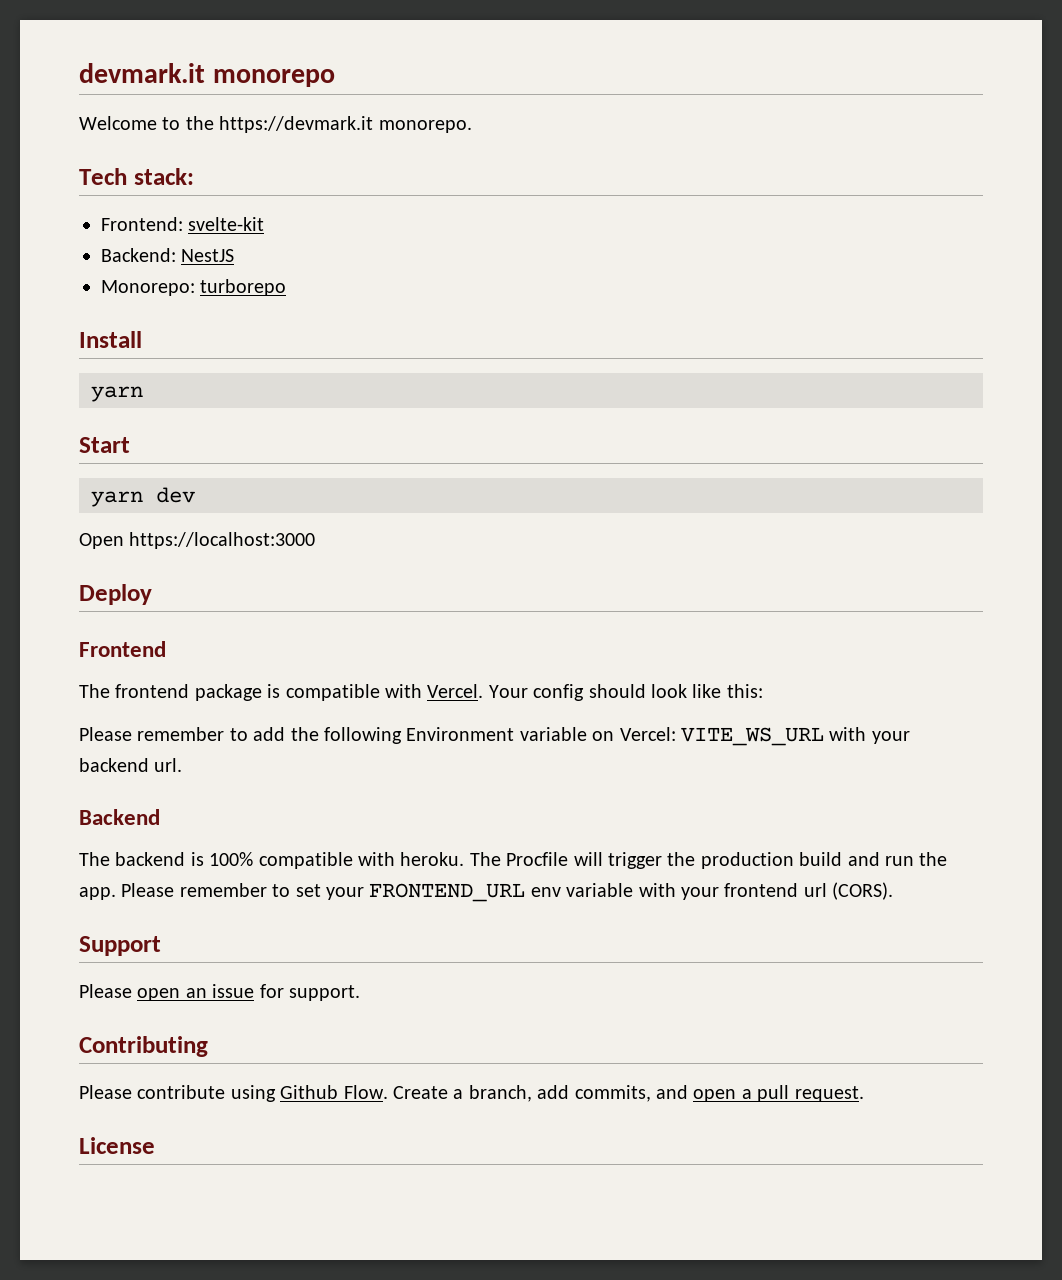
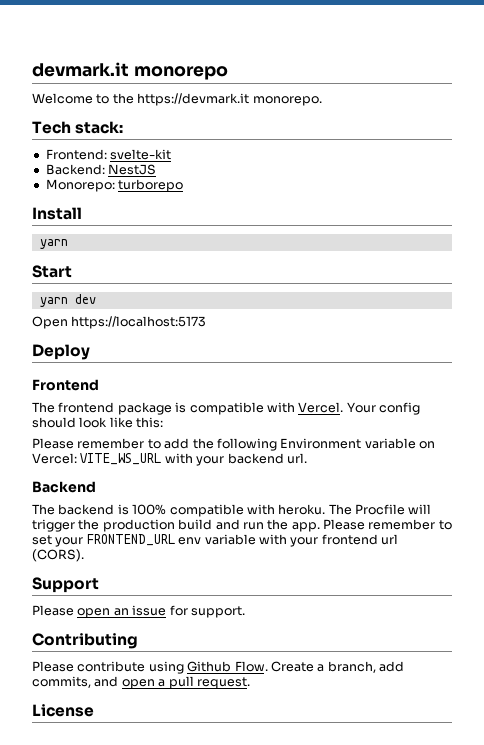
- Open https://localhost:3000
+ Open https://localhost:5173

